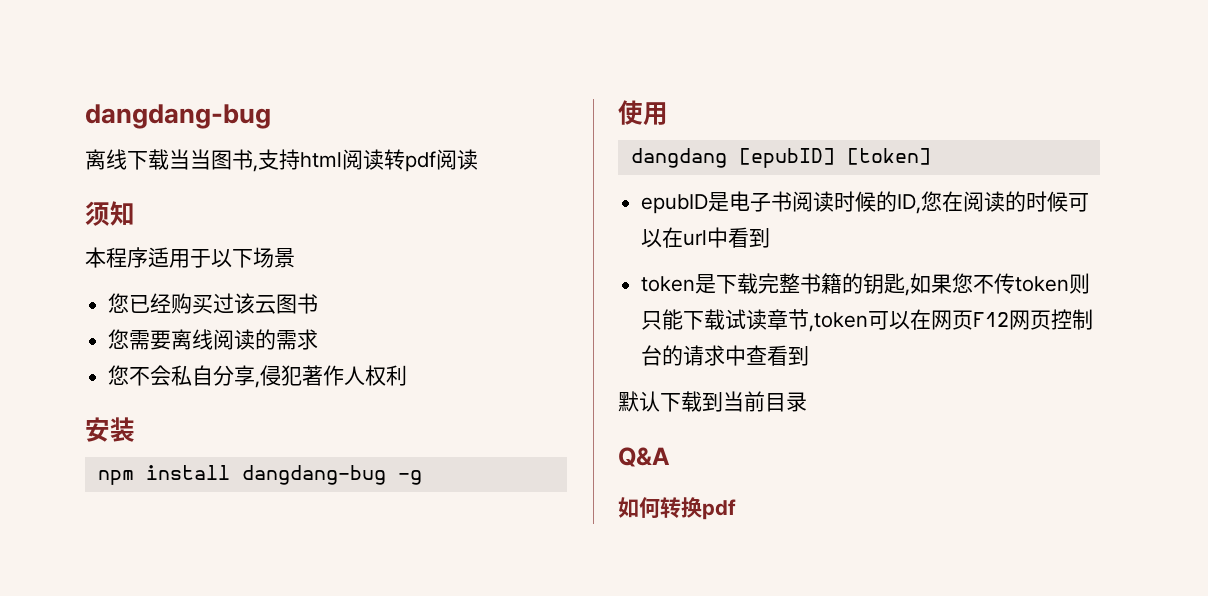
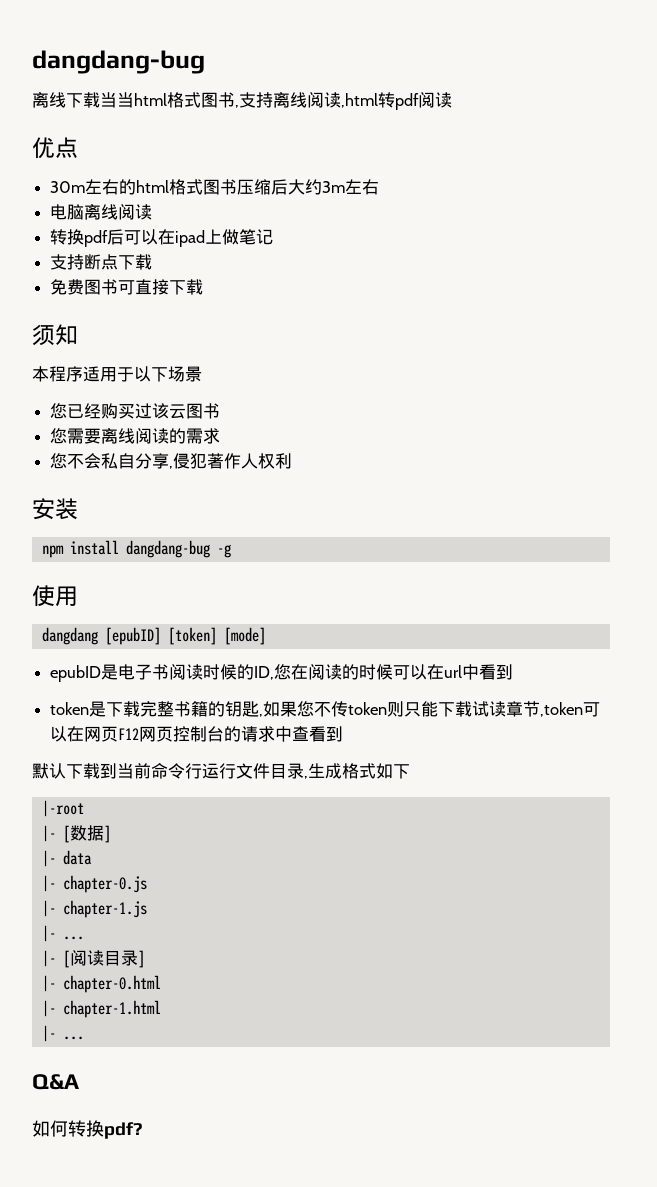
- 离线下载当当图书,支持html阅读转pdf阅读
+ 离线下载当当html格式图书,支持离线阅读,html转pdf阅读
+ 优点
+ 30m左右的html格式图书压缩后大约3m左右
+ 电脑离线阅读
+ 转换pdf后可以在ipad上做笔记
+ 支持断点下载
+ 免费图书可直接下载
- dangdang [epubID] [token]
+ dangdang [epubID] [token] [mode]
- 默认下载到当前目录
+ 默认下载到当前命令行运行文件目录,生成格式如下
+ |-root
+ |- [数据]
+ |- data
+ |- chapter-0.js
+ |- chapter-1.js
+ |- ...
+ |- [阅读目录]
+ |- chapter-0.html
+ |- chapter-1.html
+ |- ...
- 如何转换pdf
+ 如何转换pdf?

